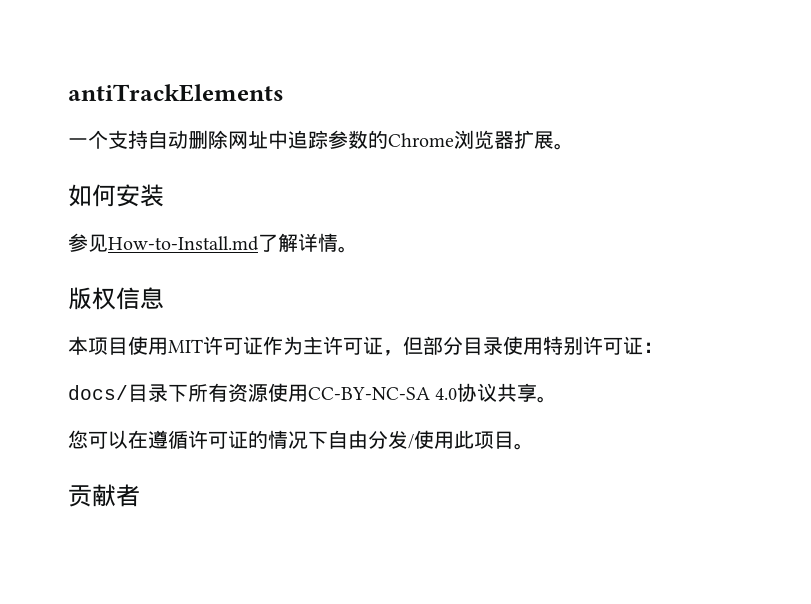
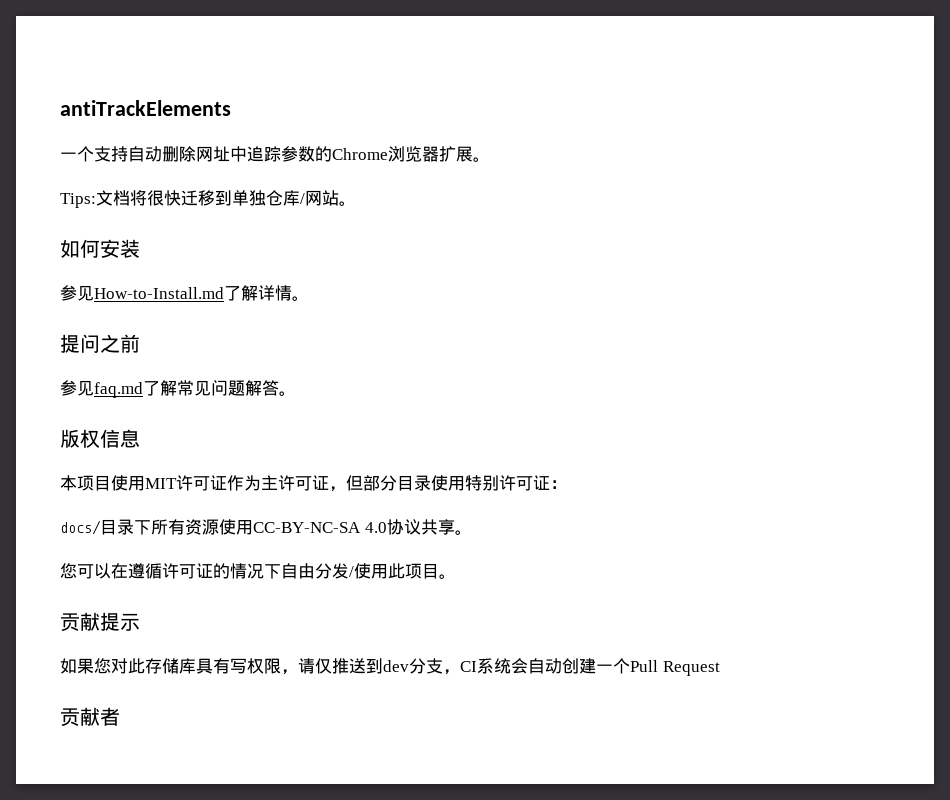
+ Tips:文档将很快迁移到单独仓库/网站。
+ 提问之前
+ 参见faq.md了解常见问题解答。
+ 贡献提示
+ 如果您对此存储库具有写权限，请仅推送到dev分支，CI系统会自动创建一个Pull Request

